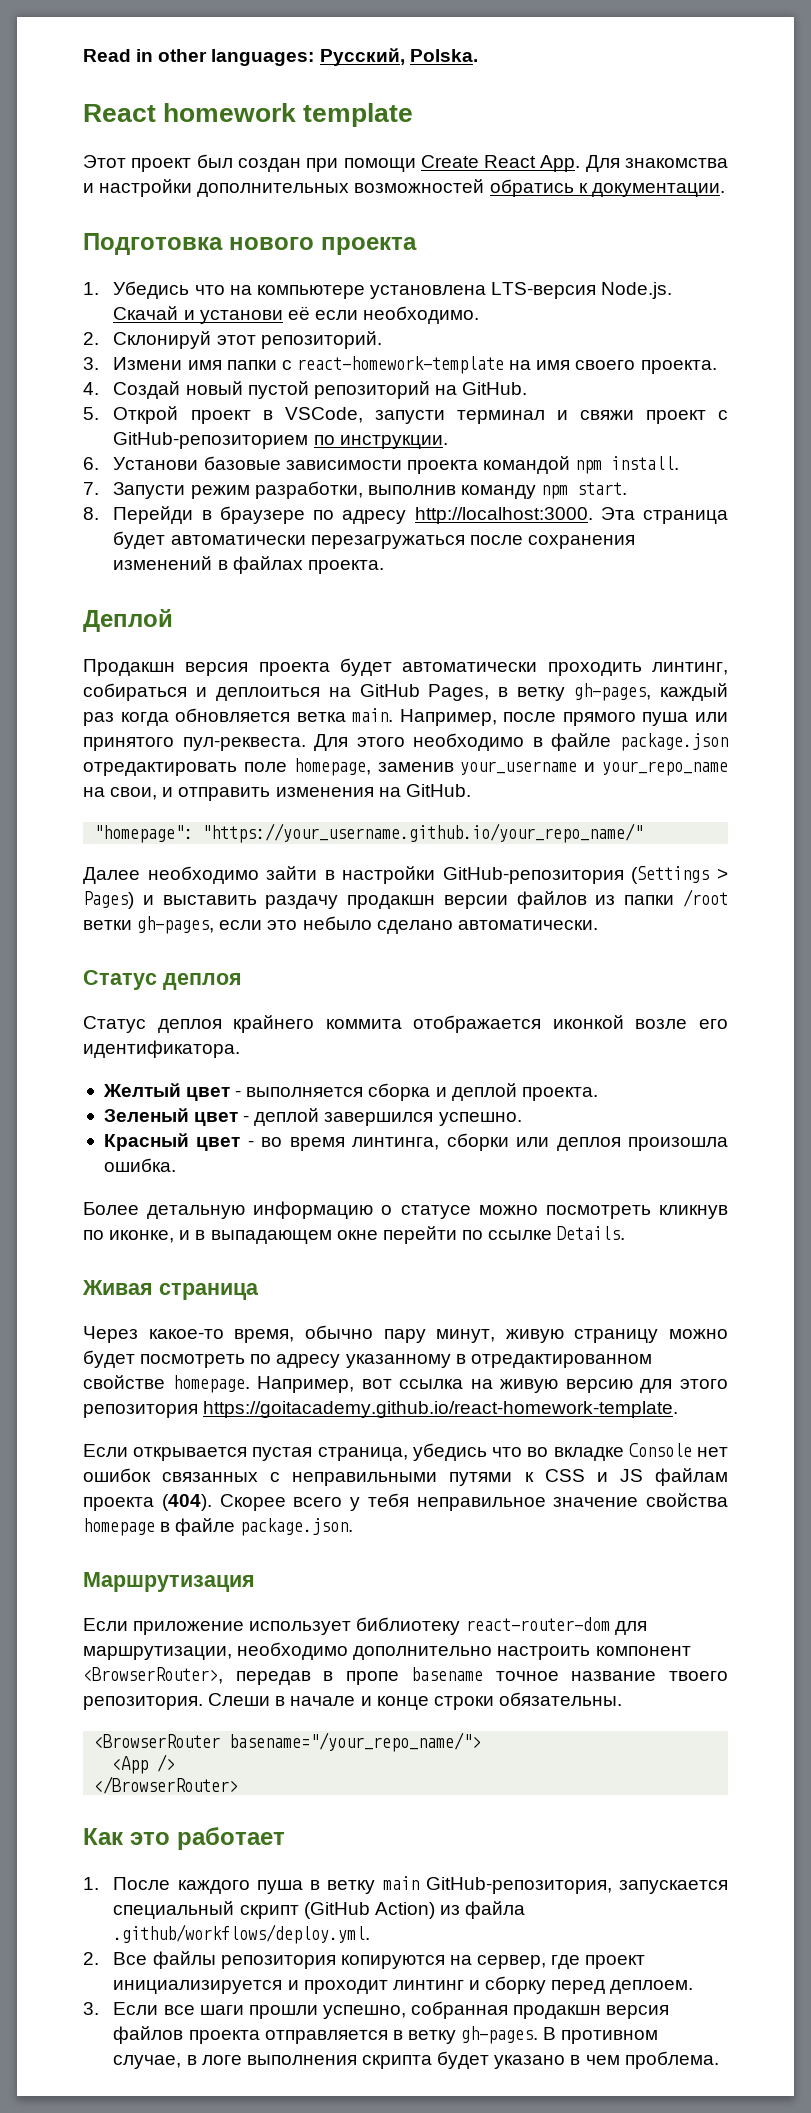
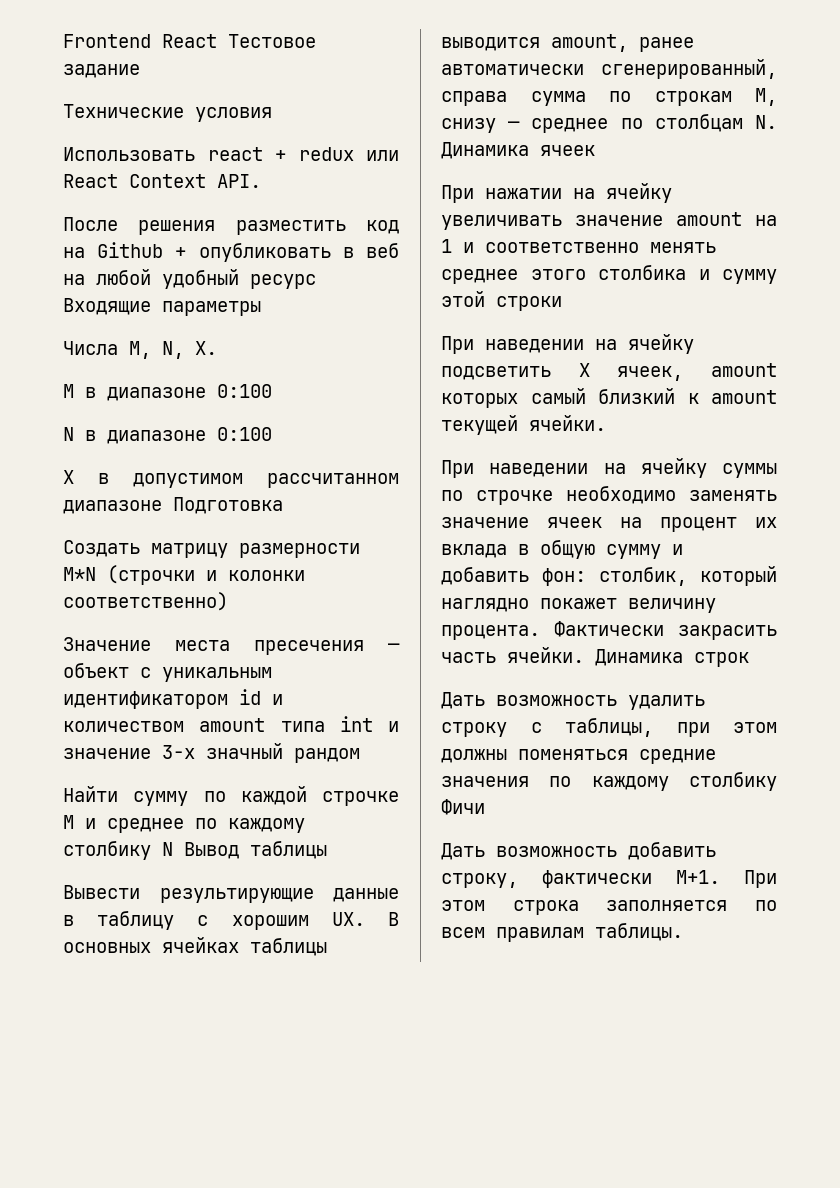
- Read in other languages: Русский, Polska.
- React homework template
- Этот проект был создан при помощи Create React App. Для знакомства и настройки дополнительных возможностей обратись к документации.
- Подготовка нового проекта
- 1. Убедись что на компьютере установлена LTS-версия Node.js. Скачай и установи её если необходимо.
- 2. Склонируй этот репозиторий.
- 3. Измени имя папки с react-homework-template на имя своего проекта.
- 4. Создай новый пустой репозиторий на GitHub.
- 5. Открой проект в VSCode, запусти терминал и свяжи проект с GitHub-репозиторием по инструкции.
- 6. Установи базовые зависимости проекта командой npm install.
- 7. Запусти режим разработки, выполнив команду npm start.
- 8. Перейди в браузере по адресу http://localhost:3000. Эта страница будет автоматически перезагружаться после сохранения изменений в файлах проекта.
- Деплой
- Продакшн версия проекта будет автоматически проходить линтинг, собираться и деплоиться на GitHub Pages, в ветку gh-pages, каждый раз когда обновляется ветка main. Например, после прямого пуша или принятого пул-реквеста. Для этого необходимо в файле package.json отредактировать поле homepage, заменив your_username и your_repo_name на свои, и отправить изменения на GitHub.
- "homepage": "https://your_username.github.io/your_repo_name/"
- Далее необходимо зайти в настройки GitHub-репозитория (Settings > Pages) и выставить раздачу продакшн версии файлов из папки /root ветки gh-pages, если это небыло сделано автоматически.
- Статус деплоя
- Статус деплоя крайнего коммита отображается иконкой возле его идентификатора.
- Желтый цвет - выполняется сборка и деплой проекта.
- Зеленый цвет - деплой завершился успешно.
- Красный цвет - во время линтинга, сборки или деплоя произошла ошибка.
- Более детальную информацию о статусе можно посмотреть кликнув по иконке, и в выпадающем окне перейти по ссылке Details.
- Живая страница
- Через какое-то время, обычно пару минут, живую страницу можно будет посмотреть по адресу указанному в отредактированном свойстве homepage. Например, вот ссылка на живую версию для этого репозитория https://goitacademy.github.io/react-homework-template.
- Если открывается пустая страница, убедись что во вкладке Console нет ошибок связанных с неправильными путями к CSS и JS файлам проекта (404). Скорее всего у тебя неправильное значение свойства homepage в файле package.json.
- Маршрутизация
- Если приложение использует библиотеку react-router-dom для маршрутизации, необходимо дополнительно настроить компонент <BrowserRouter>, передав в пропе basename точное название твоего репозитория. Слеши в начале и конце строки обязательны.
- <BrowserRouter basename="/your_repo_name/">
- <App />
- </BrowserRouter>
- Как это работает
- 1. После каждого пуша в ветку main GitHub-репозитория, запускается специальный скрипт (GitHub Action) из файла .github/workflows/deploy.yml.
- 2. Все файлы репозитория копируются на сервер, где проект инициализируется и проходит линтинг и сборку перед деплоем.
- 3. Если все шаги прошли успешно, собранная продакшн версия файлов проекта отправляется в ветку gh-pages. В противном случае, в логе выполнения скрипта будет указано в чем проблема.
+ Frontend React Тестовое задание
+ Технические условия
+ Использовать react + redux или React Context API.
+ После решения разместить код на Github + опубликовать в веб на любой удобный ресурс Входящие параметры
+ Числа M, N, X.
+ M в диапазоне 0:100
+ N в диапазоне 0:100
+ X в допустимом рассчитанном диапазоне Подготовка
+ Создать матрицу размерности M*N (строчки и колонки соответственно)
+ Значение места пресечения — объект с уникальным идентификатором id и количеством amount типа int и значение 3-х значный рандом
+ Найти сумму по каждой строчке M и среднее по каждому столбику N Вывод таблицы
+ Вывести результирующие данные в таблицу с хорошим UX. В основных ячейках таблицы выводится amount, ранее автоматически сгенерированный, справа сумма по строкам M, снизу — среднее по столбцам N. Динамика ячеек
+ При нажатии на ячейку увеличивать значение amount на 1 и соответственно менять среднее этого столбика и сумму этой строки
+ При наведении на ячейку подсветить X ячеек, amount которых самый близкий к amount текущей ячейки.
+ При наведении на ячейку суммы по строчке необходимо заменять значение ячеек на процент их вклада в общую сумму и добавить фон: столбик, который наглядно покажет величину процента. Фактически закрасить часть ячейки. Динамика строк
+ Дать возможность удалить строку с таблицы, при этом должны поменяться средние значения по каждому столбику Фичи
+ Дать возможность добавить строку, фактически M+1. При этом строка заполняется по всем правилам таблицы.

